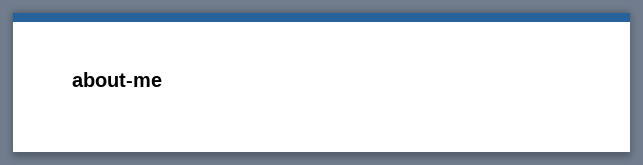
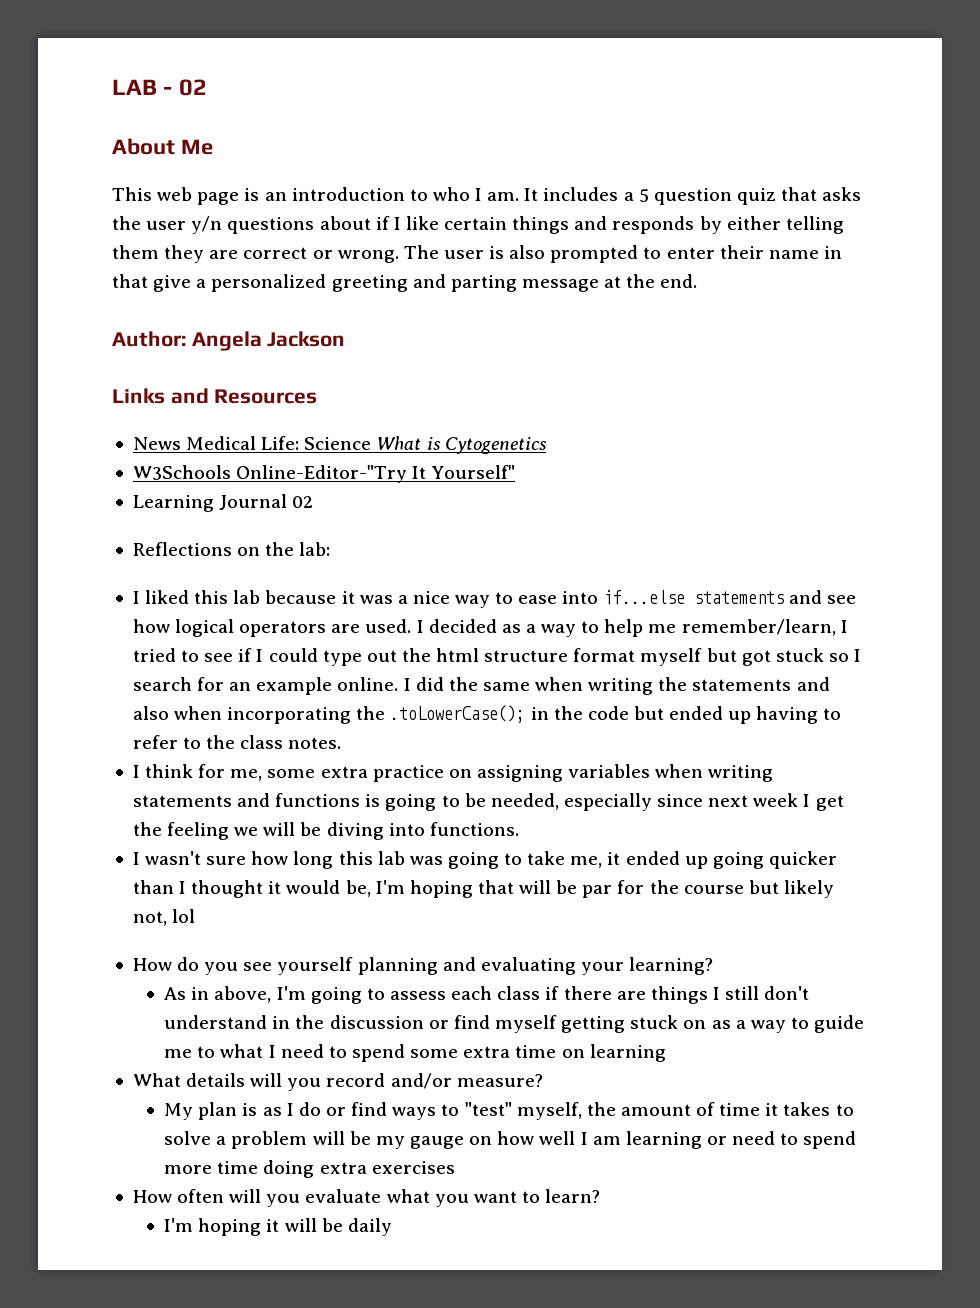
- about-me
+ LAB - 02
+ About Me
+ This web page is an introduction to who I am. It includes a 5 question quiz that asks the user y/n questions about if I like certain things and responds by either telling them they are correct or wrong. The user is also prompted to enter their name in that give a personalized greeting and parting message at the end.
+ Author: Angela Jackson
+ Links and Resources
+ News Medical Life: Science What is Cytogenetics
+ W3Schools Online-Editor-"Try It Yourself"
+ Learning Journal 02
+ Reflections on the lab:
+ I liked this lab because it was a nice way to ease into if...else statements and see how logical operators are used. I decided as a way to help me remember/learn, I tried to see if I could type out the html structure format myself but got stuck so I search for an example online. I did the same when writing the statements and also when incorporating the .toLowerCase(); in the code but ended up having to refer to the class notes.
+ I think for me, some extra practice on assigning variables when writing statements and functions is going to be needed, especially since next week I get the feeling we will be diving into functions.
+ I wasn't sure how long this lab was going to take me, it ended up going quicker than I thought it would be, I'm hoping that will be par for the course but likely not, lol
+ How do you see yourself planning and evaluating your learning?
+ As in above, I'm going to assess each class if there are things I still don't understand in the discussion or find myself getting stuck on as a way to guide me to what I need to spend some extra time on learning
+ What details will you record and/or measure?
+ My plan is as I do or find ways to "test" myself, the amount of time it takes to solve a problem will be my gauge on how well I am learning or need to spend more time doing extra exercises
+ How often will you evaluate what you want to learn?
+ I'm hoping it will be daily

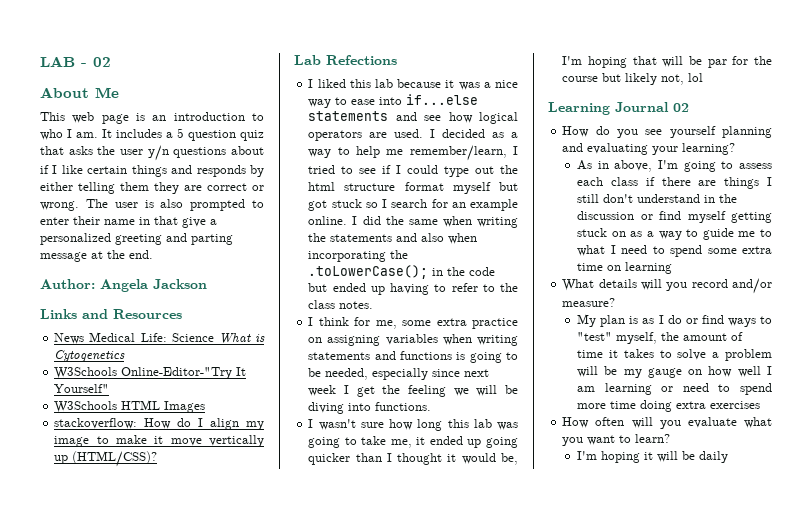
- Learning Journal 02
- Reflections on the lab:
+ W3Schools HTML Images
+ stackoverflow: How do I align my image to make it move vertically up (HTML/CSS)?
+ Lab Refections
+ Learning Journal 02

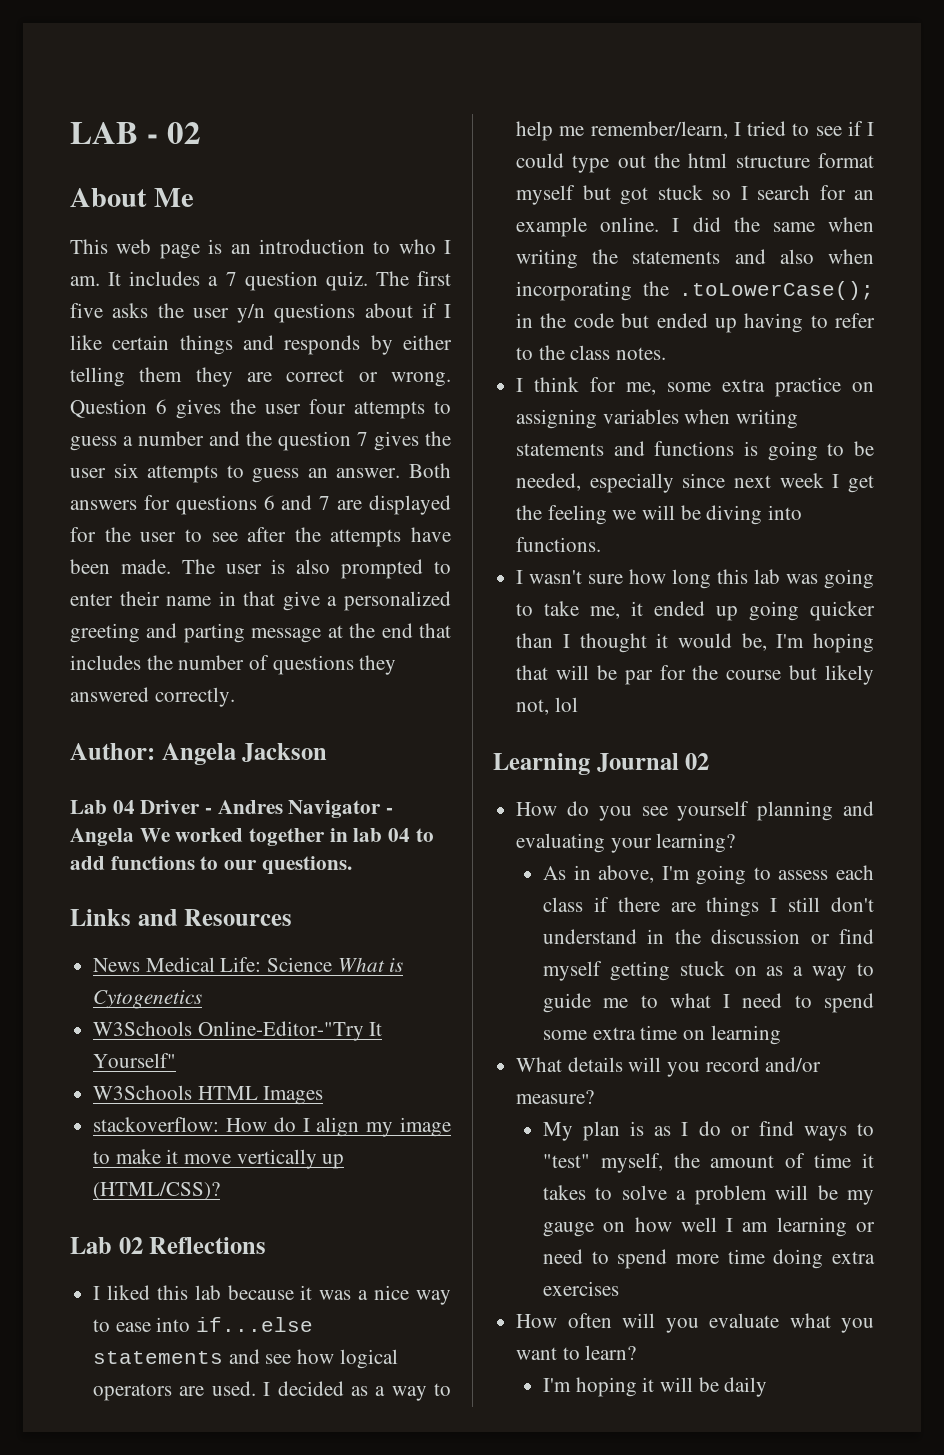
- It includes a 5 question quiz that asks the user y/n questions about if I like certain things and responds by either telling them they are correct or wrong.
+ It includes a 7 question quiz. The first five asks the user y/n questions about if I like certain things and responds by either telling them they are correct or wrong.
+ Question 6 gives the user four attempts to guess a number and the question 7 gives the user six attempts to guess an answer. Both answers for questions 6 and 7 are displayed for the user to see after the attempts have been made.
- The user is also prompted to enter their name in that give a personalized greeting and parting message at the end.
+ The user is also prompted to enter their name in that give a personalized greeting and parting message at the end that includes the number of questions they answered correctly.
  Author: Angela Jackson
+ Lab 04 Driver - Andres Navigator - Angela We worked together in lab 04 to add functions to our questions.
- Lab Refections
+ Lab 02 Reflections

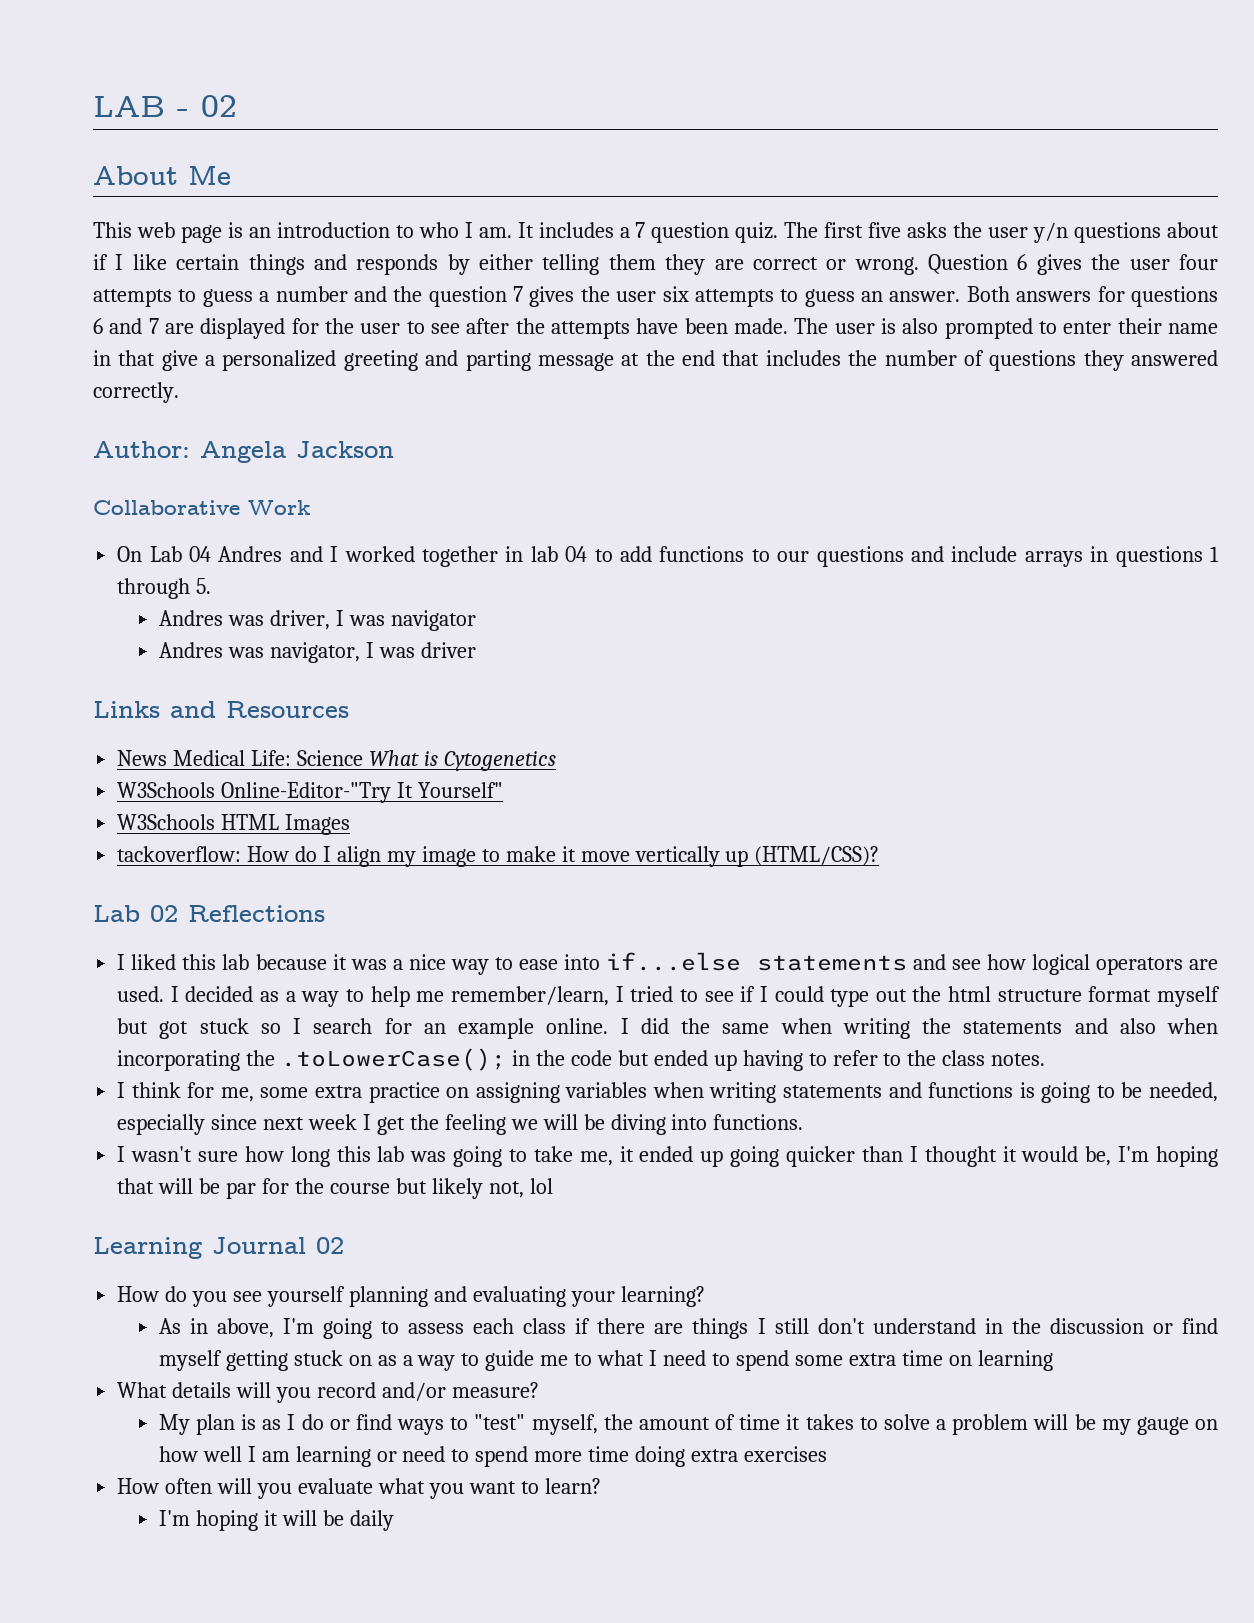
- Lab 04 Driver - Andres Navigator - Angela We worked together in lab 04 to add functions to our questions.
+ Collaborative Work
+ On Lab 04 Andres and I worked together in lab 04 to add functions to our questions and include arrays in questions 1 through 5.
+ Andres was driver, I was navigator
+ Andres was navigator, I was driver
- stackoverflow: How do I align my image to make it move vertically up (HTML/CSS)?
+ tackoverflow: How do I align my image to make it move vertically up (HTML/CSS)?

